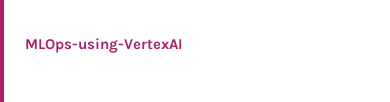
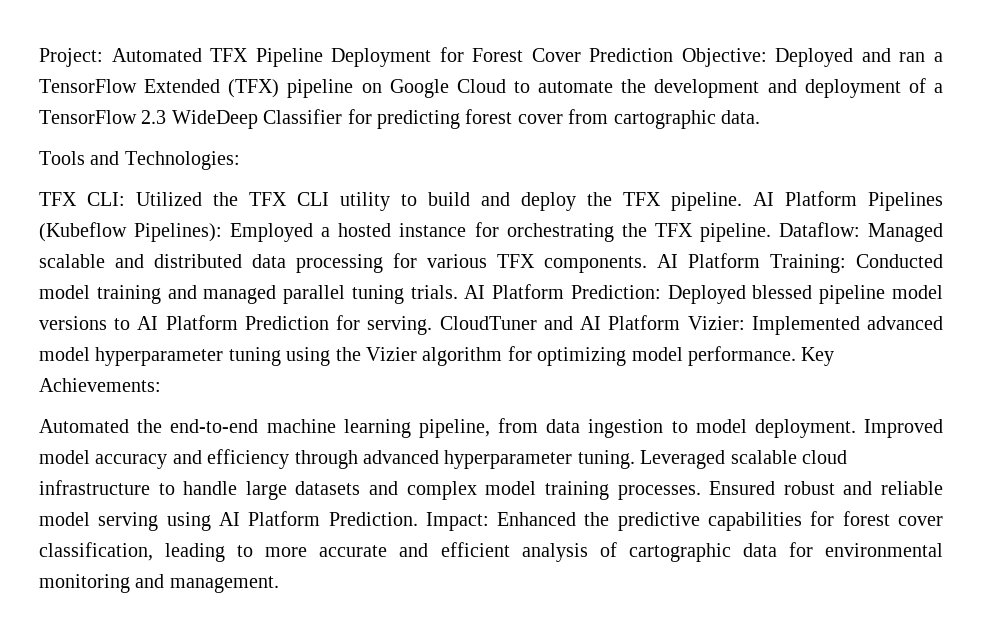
- MLOps-using-VertexAI
+ Project: Automated TFX Pipeline Deployment for Forest Cover Prediction Objective: Deployed and ran a TensorFlow Extended (TFX) pipeline on Google Cloud to automate the development and deployment of a TensorFlow 2.3 WideDeep Classifier for predicting forest cover from cartographic data.
+ Tools and Technologies:
+ TFX CLI: Utilized the TFX CLI utility to build and deploy the TFX pipeline. AI Platform Pipelines (Kubeflow Pipelines): Employed a hosted instance for orchestrating the TFX pipeline. Dataflow: Managed scalable and distributed data processing for various TFX components. AI Platform Training: Conducted model training and managed parallel tuning trials. AI Platform Prediction: Deployed blessed pipeline model versions to AI Platform Prediction for serving. CloudTuner and AI Platform Vizier: Implemented advanced model hyperparameter tuning using the Vizier algorithm for optimizing model performance. Key Achievements:
+ Automated the end-to-end machine learning pipeline, from data ingestion to model deployment. Improved model accuracy and efficiency through advanced hyperparameter tuning. Leveraged scalable cloud infrastructure to handle large datasets and complex model training processes. Ensured robust and reliable model serving using AI Platform Prediction. Impact: Enhanced the predictive capabilities for forest cover classification, leading to more accurate and efficient analysis of cartographic data for environmental monitoring and management.

